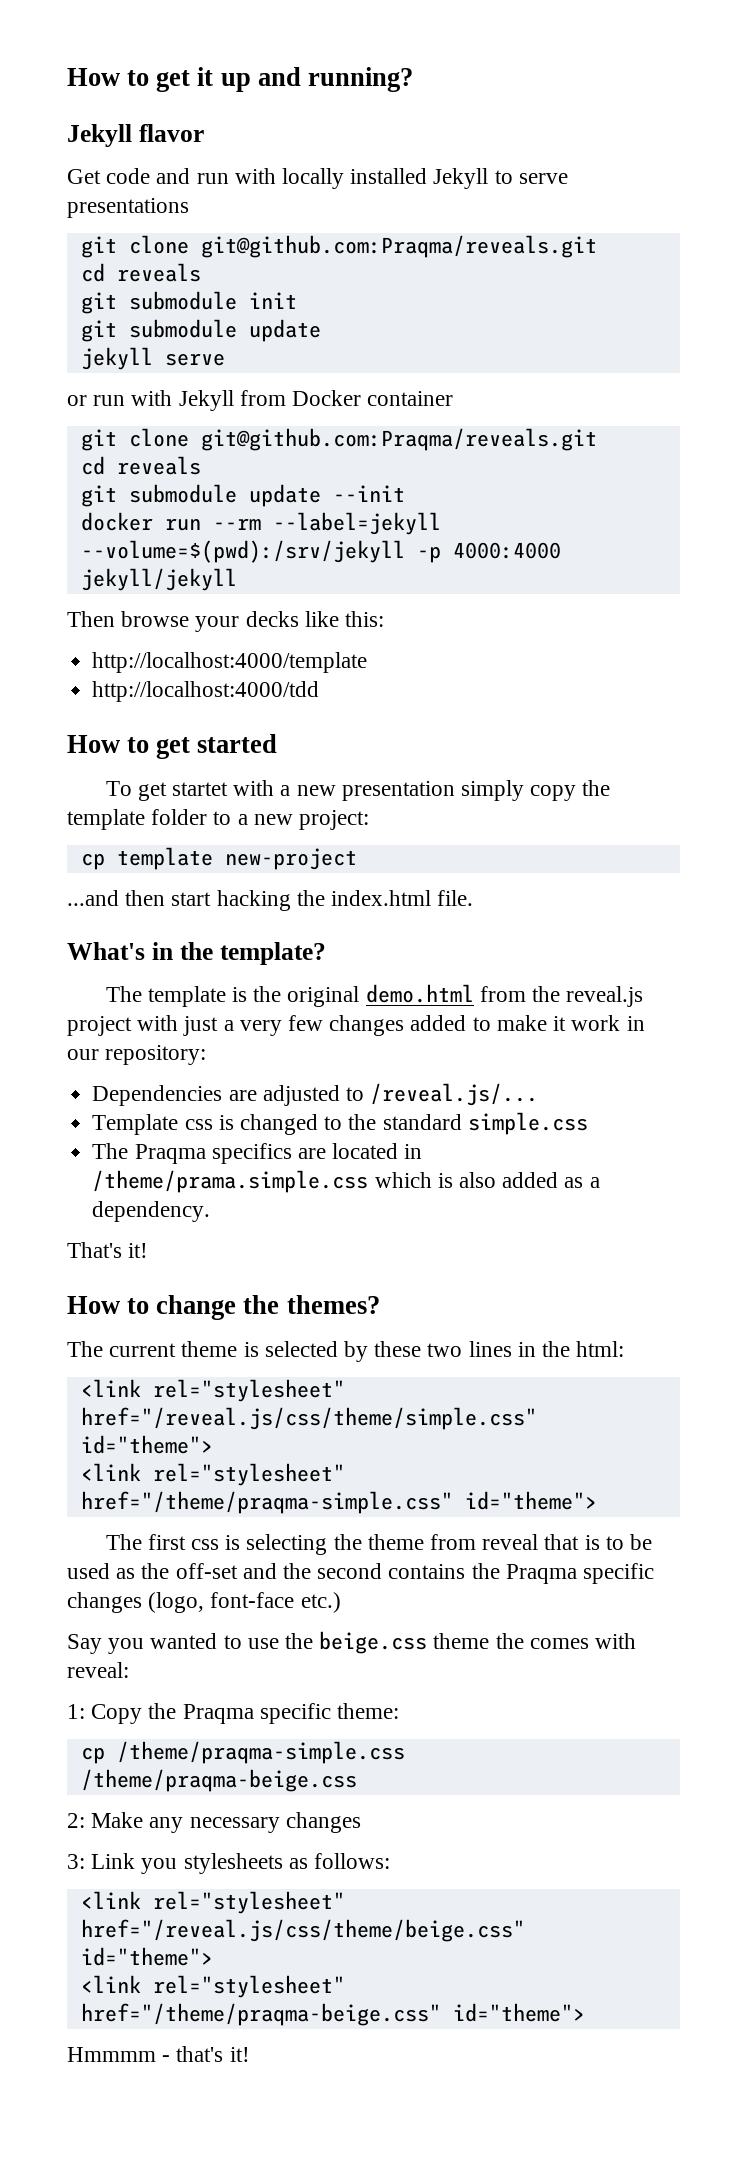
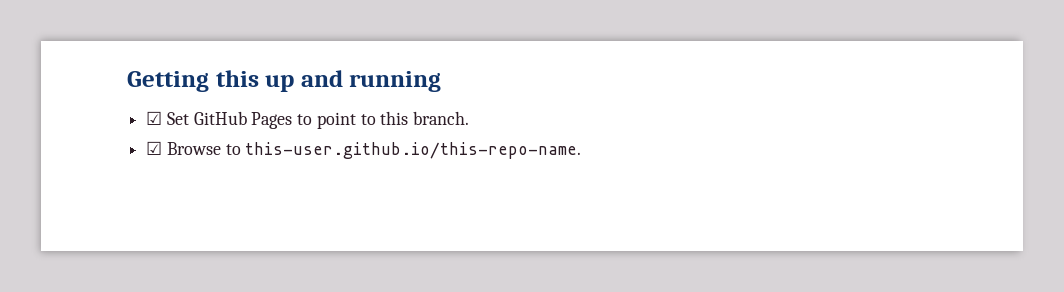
- How to get it up and running?
- Jekyll flavor
- Get code and run with locally installed Jekyll to serve presentations
- git clone git@github.com:Praqma/reveals.git
- cd reveals
- git submodule init
- git submodule update
- jekyll serve
- or run with Jekyll from Docker container
- git clone git@github.com:Praqma/reveals.git
- cd reveals
- git submodule update --init
- docker run --rm --label=jekyll --volume=$(pwd):/srv/jekyll -p 4000:4000 jekyll/jekyll
- Then browse your decks like this:
- http://localhost:4000/template
- http://localhost:4000/tdd
- How to get started
- To get startet with a new presentation simply copy the template folder to a new project:
- cp template new-project
- ...and then start hacking the index.html file.
- What's in the template?
- The template is the original demo.html from the reveal.js project with just a very few changes added to make it work in our repository:
- Dependencies are adjusted to /reveal.js/...
- Template css is changed to the standard simple.css
- The Praqma specifics are located in /theme/prama.simple.css which is also added as a dependency.
- That's it!
- How to change the themes?
- The current theme is selected by these two lines in the html:
- <link rel="stylesheet" href="/reveal.js/css/theme/simple.css" id="theme">
- <link rel="stylesheet" href="/theme/praqma-simple.css" id="theme">
- The first css is selecting the theme from reveal that is to be used as the off-set and the second contains the Praqma specific changes (logo, font-face etc.)
- Say you wanted to use the beige.css theme the comes with reveal:
- 1: Copy the Praqma specific theme:
- cp /theme/praqma-simple.css /theme/praqma-beige.css
- 2: Make any necessary changes
- 3: Link you stylesheets as follows:
- <link rel="stylesheet" href="/reveal.js/css/theme/beige.css" id="theme">
- <link rel="stylesheet" href="/theme/praqma-beige.css" id="theme">
- Hmmmm - that's it!
+ Getting this up and running
+ ☑ Set GitHub Pages to point to this branch.
+ ☑ Browse to this-user.github.io/this-repo-name.

